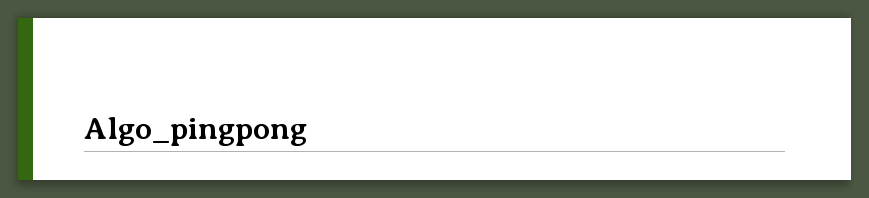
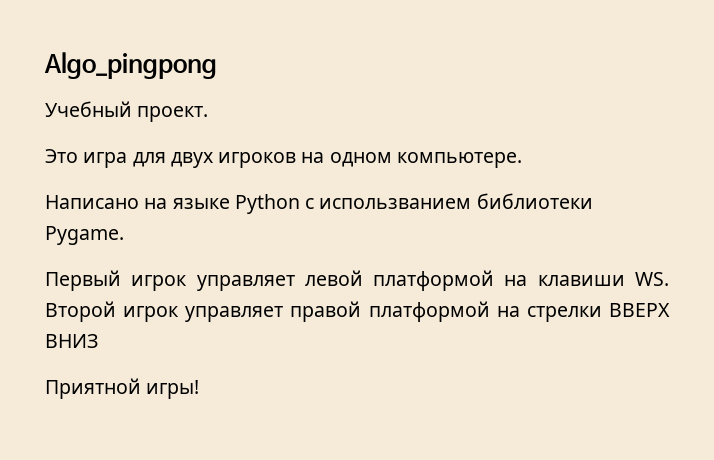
+ Учебный проект.
+ Это игра для двух игроков на одном компьютере.
+ Написано на языке Python с использванием библиотеки Pygame.
+ Первый игрок управляет левой платформой на клавиши WS. Второй игрок управляет правой платформой на стрелки ВВЕРХ ВНИЗ
+ Приятной игры!

